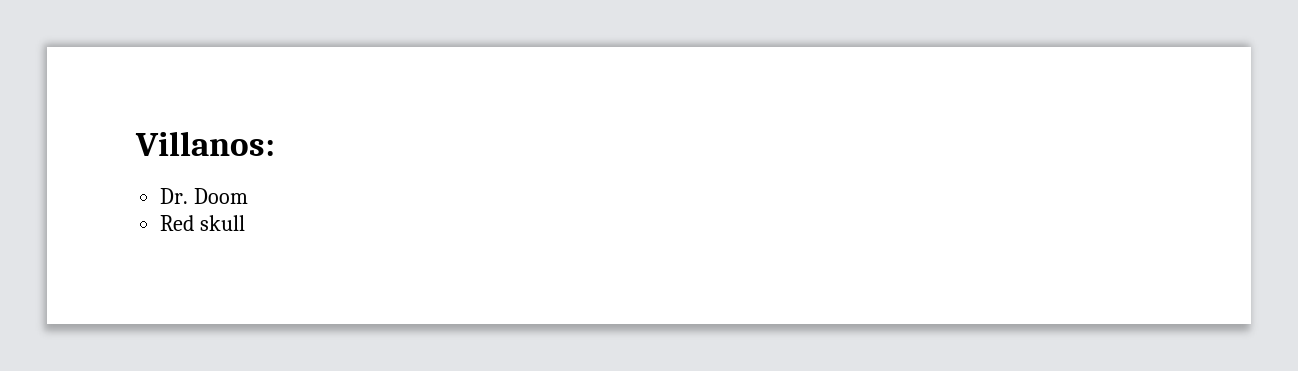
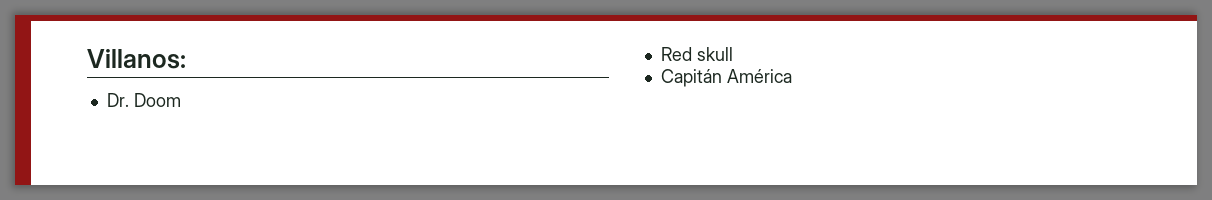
+ Capitán América

